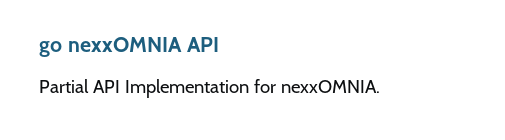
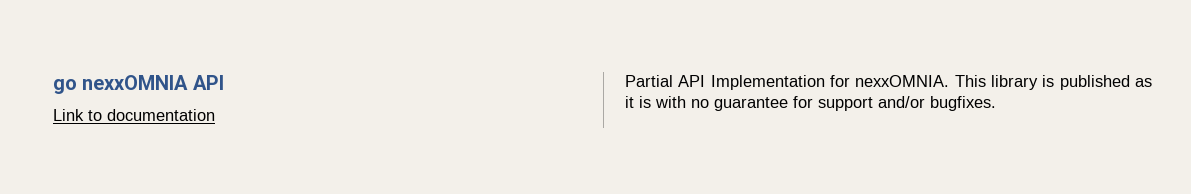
+ Link to documentation
+ This library is published as it is with no guarantee for support and/or bugfixes.

